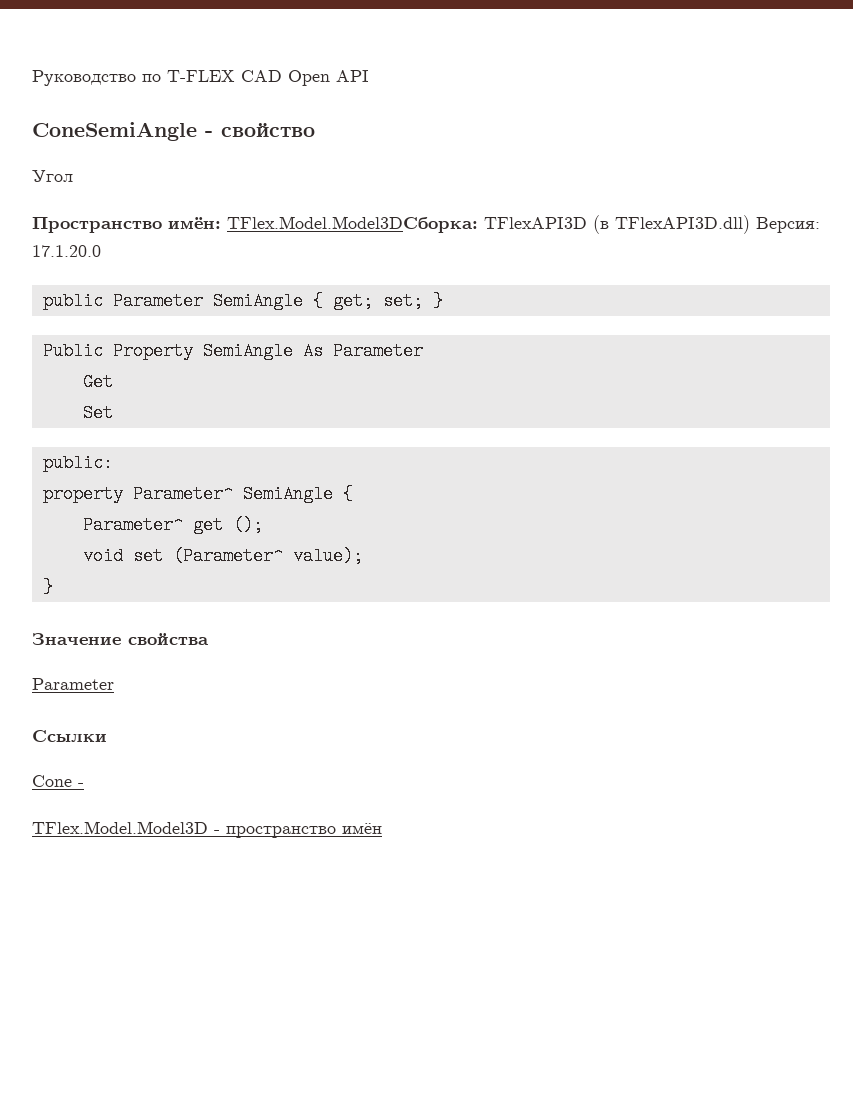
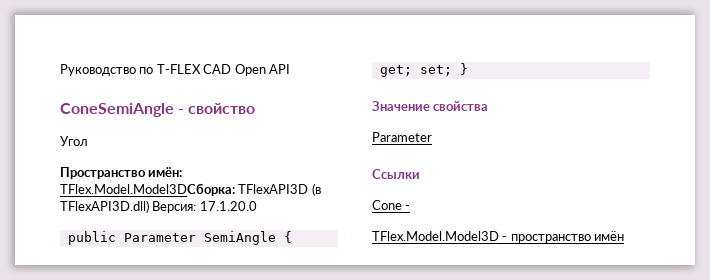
- Public Property SemiAngle As Parameter
- Get
- Set
- public:
- property Parameter^ SemiAngle {
- Parameter^ get ();
- void set (Parameter^ value);
- }

